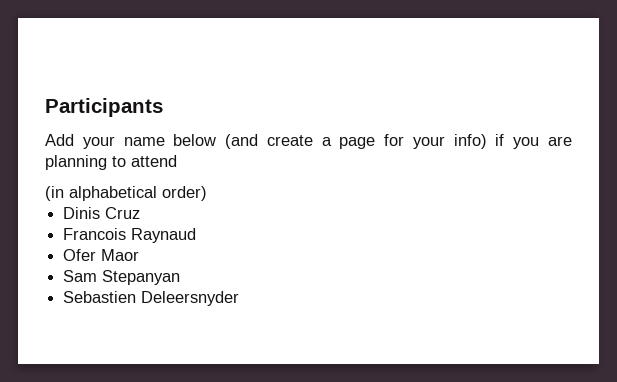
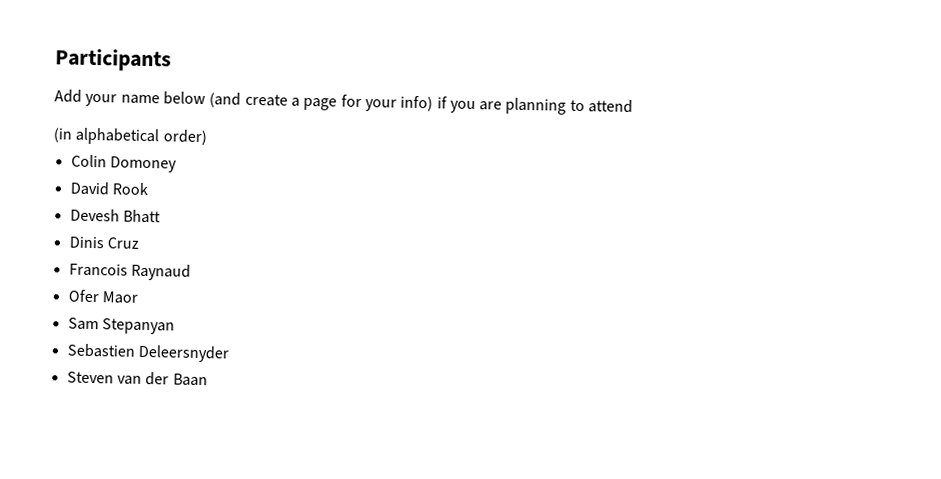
+ Colin Domoney
+ David Rook
+ Devesh Bhatt
+ Steven van der Baan

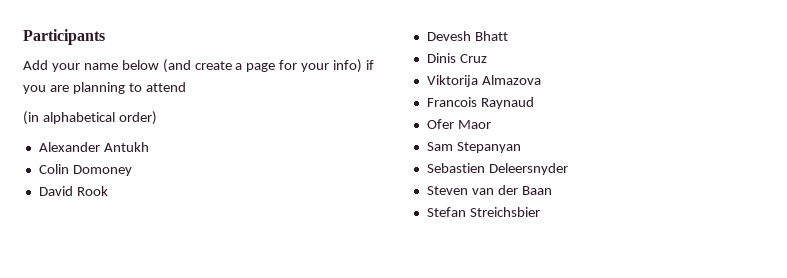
+ Alexander Antukh
+ Viktorija Almazova
+ Stefan Streichsbier

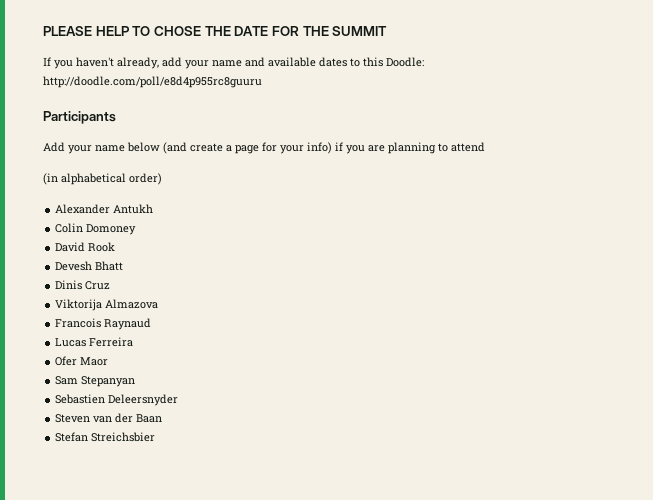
+ PLEASE HELP TO CHOSE THE DATE FOR THE SUMMIT
+ If you haven't already, add your name and available dates to this Doodle: http://doodle.com/poll/e8d4p955rc8guuru
+ Lucas Ferreira

